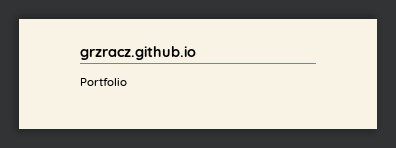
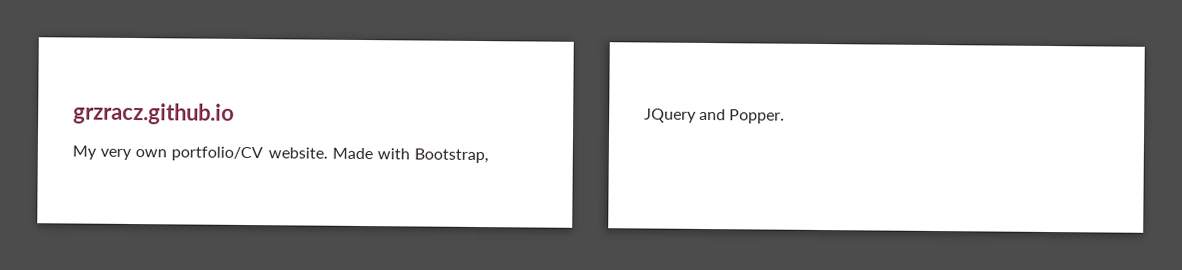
- Portfolio
+ My very own portfolio/CV website. Made with Bootstrap, JQuery and Popper.

